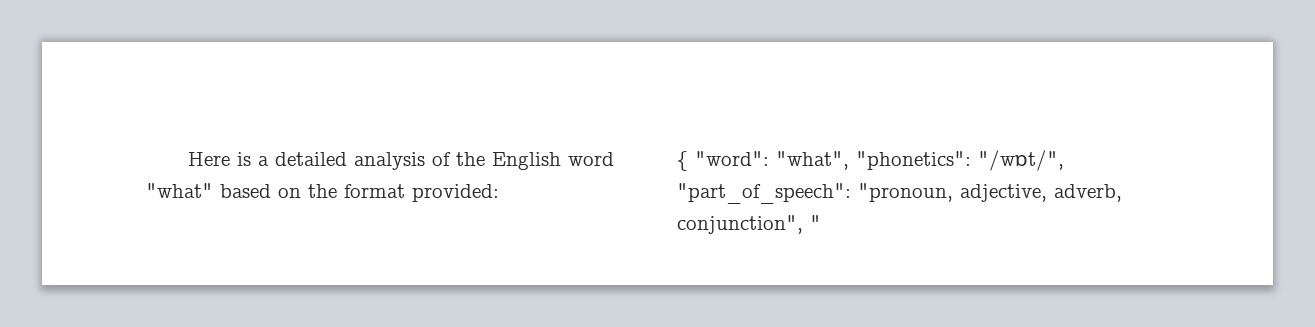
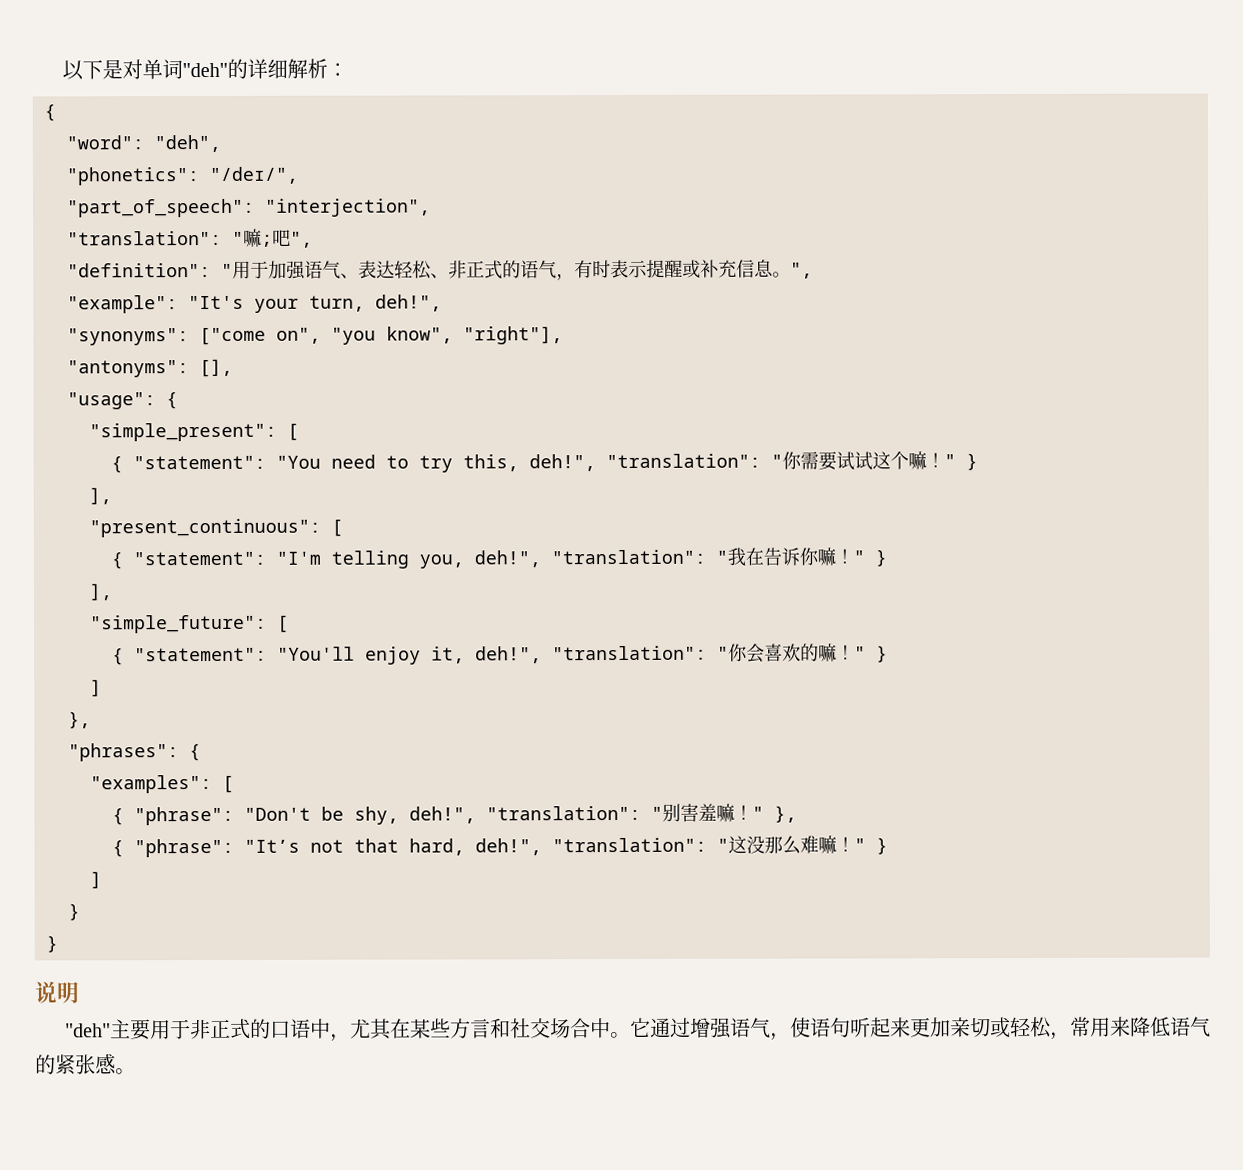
- Here is a detailed analysis of the English word "what" based on the format provided:
- { "word": "what", "phonetics": "/wɒt/", "part_of_speech": "pronoun, adjective, adverb, conjunction", "
+ 以下是对单词"deh"的详细解析：
+ {
+ "word": "deh",
+ "phonetics": "/deɪ/",
+ "part_of_speech": "interjection",
+ "translation": "嘛;吧",
+ "definition": "用于加强语气、表达轻松、非正式的语气，有时表示提醒或补充信息。",
+ "example": "It's your turn, deh!",
+ "synonyms": ["come on", "you know", "right"],
+ "antonyms": [],
+ "usage": {
+ "simple_present": [
+ { "statement": "You need to try this, deh!", "translation": "你需要试试这个嘛！" }
+ ],
+ "present_continuous": [
+ { "statement": "I'm telling you, deh!", "translation": "我在告诉你嘛！" }
+ ],
+ "simple_future": [
+ { "statement": "You'll enjoy it, deh!", "translation": "你会喜欢的嘛！" }
+ ]
+ },
+ "phrases": {
+ "examples": [
+ { "phrase": "Don't be shy, deh!", "translation": "别害羞嘛！" },
+ { "phrase": "It’s not that hard, deh!", "translation": "这没那么难嘛！" }
+ ]
+ }
+ }
+ 说明
+ "deh"主要用于非正式的口语中，尤其在某些方言和社交场合中。它通过增强语气，使语句听起来更加亲切或轻松，常用来降低语气的紧张感。

